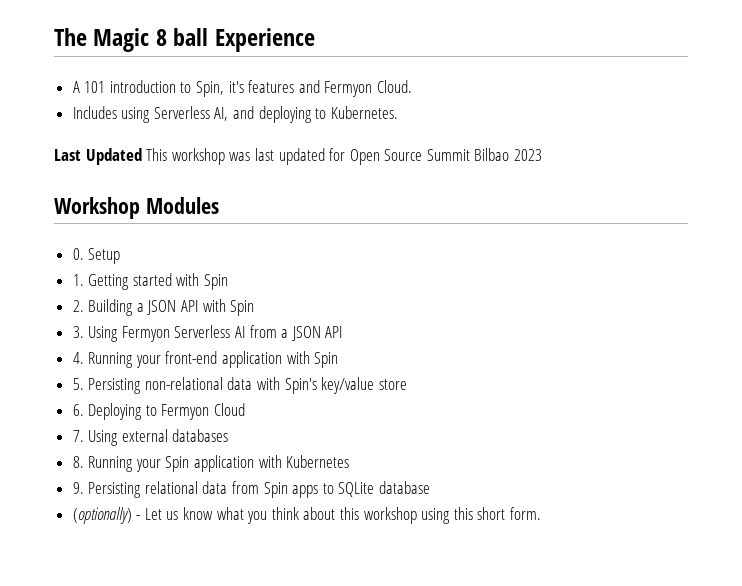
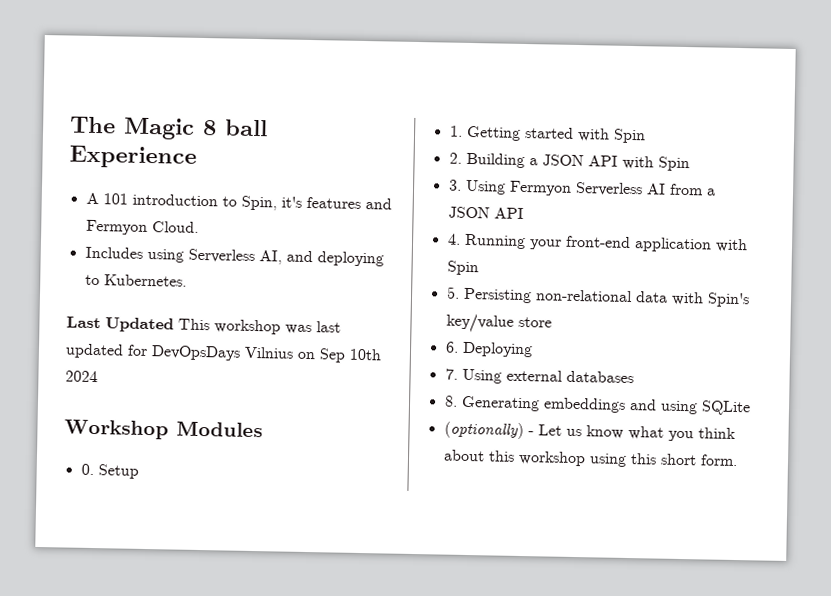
- Last Updated This workshop was last updated for Open Source Summit Bilbao 2023
+ Last Updated This workshop was last updated for DevOpsDays Vilnius on Sep 10th 2024
- 6. Deploying to Fermyon Cloud
+ 6. Deploying
- 8. Running your Spin application with Kubernetes
- 9. Persisting relational data from Spin apps to SQLite database
+ 8. Generating embeddings and using SQLite

